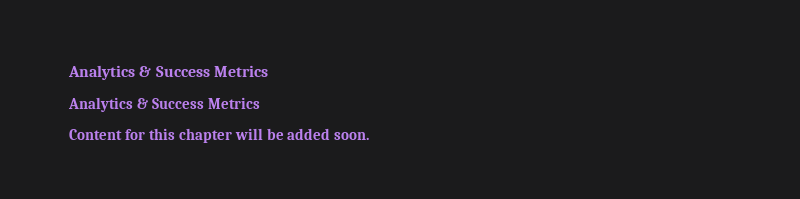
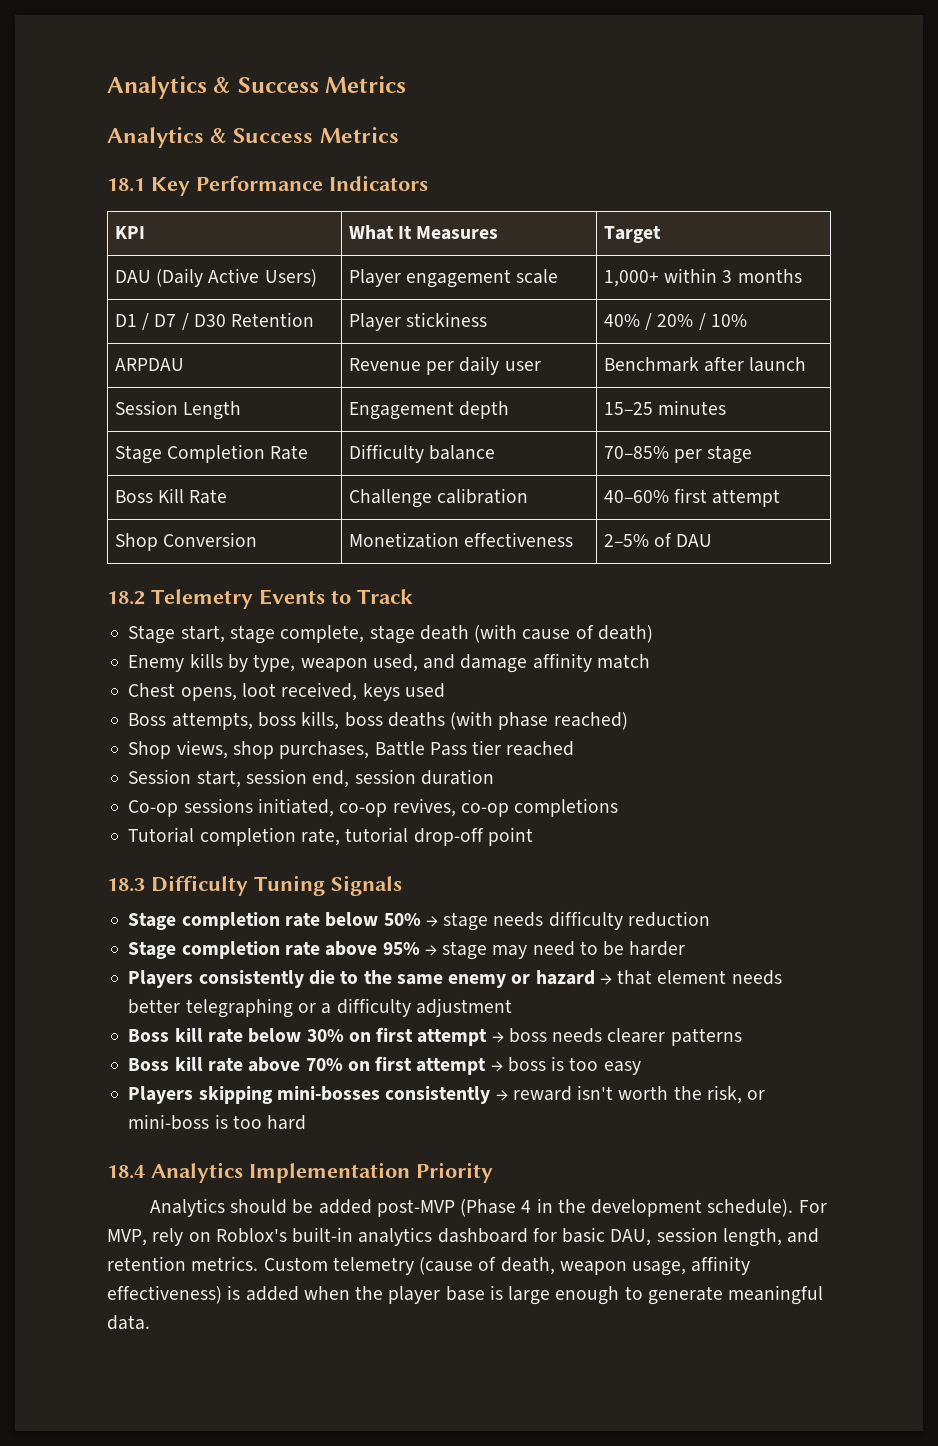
- Content for this chapter will be added soon.
+ 18.1 Key Performance Indicators
+ KPI | What It Measures | Target
+ DAU (Daily Active Users) | Player engagement scale | 1,000+ within 3 months
+ D1 / D7 / D30 Retention | Player stickiness | 40% / 20% / 10%
+ ARPDAU | Revenue per daily user | Benchmark after launch
+ Session Length | Engagement depth | 15–25 minutes
+ Stage Completion Rate | Difficulty balance | 70–85% per stage
+ Boss Kill Rate | Challenge calibration | 40–60% first attempt
+ Shop Conversion | Monetization effectiveness | 2–5% of DAU
+ 18.2 Telemetry Events to Track
+ Stage start, stage complete, stage death (with cause of death)
+ Enemy kills by type, weapon used, and damage affinity match
+ Chest opens, loot received, keys used
+ Boss attempts, boss kills, boss deaths (with phase reached)
+ Shop views, shop purchases, Battle Pass tier reached
+ Session start, session end, session duration
+ Co-op sessions initiated, co-op revives, co-op completions
+ Tutorial completion rate, tutorial drop-off point
+ 18.3 Difficulty Tuning Signals
+ Stage completion rate below 50% → stage needs difficulty reduction
+ Stage completion rate above 95% → stage may need to be harder
+ Players consistently die to the same enemy or hazard → that element needs better telegraphing or a difficulty adjustment
+ Boss kill rate below 30% on first attempt → boss needs clearer patterns
+ Boss kill rate above 70% on first attempt → boss is too easy
+ Players skipping mini-bosses consistently → reward isn't worth the risk, or mini-boss is too hard
+ 18.4 Analytics Implementation Priority
+ Analytics should be added post-MVP (Phase 4 in the development schedule). For MVP, rely on Roblox's built-in analytics dashboard for basic DAU, session length, and retention metrics. Custom telemetry (cause of death, weapon usage, affinity effectiveness) is added when the player base is large enough to generate meaningful data.

